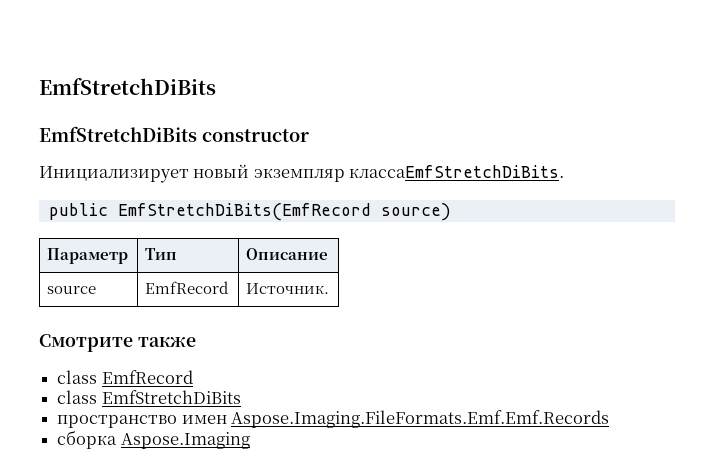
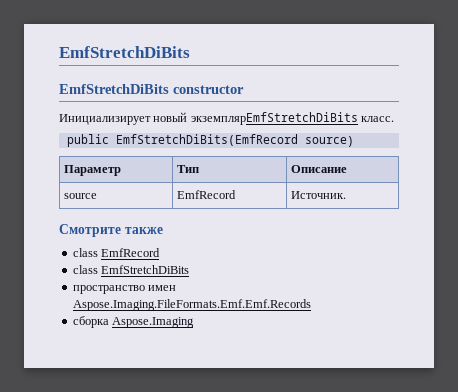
- Инициализирует новый экземпляр классаEmfStretchDiBits.
+ Инициализирует новый экземплярEmfStretchDiBits класс.

